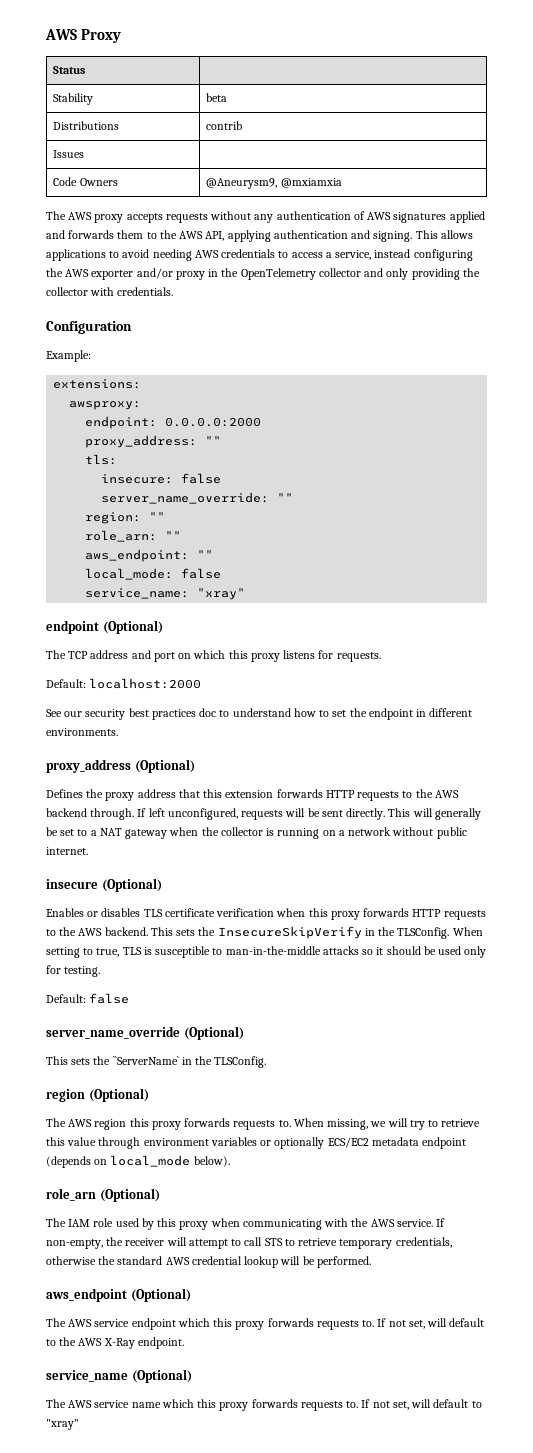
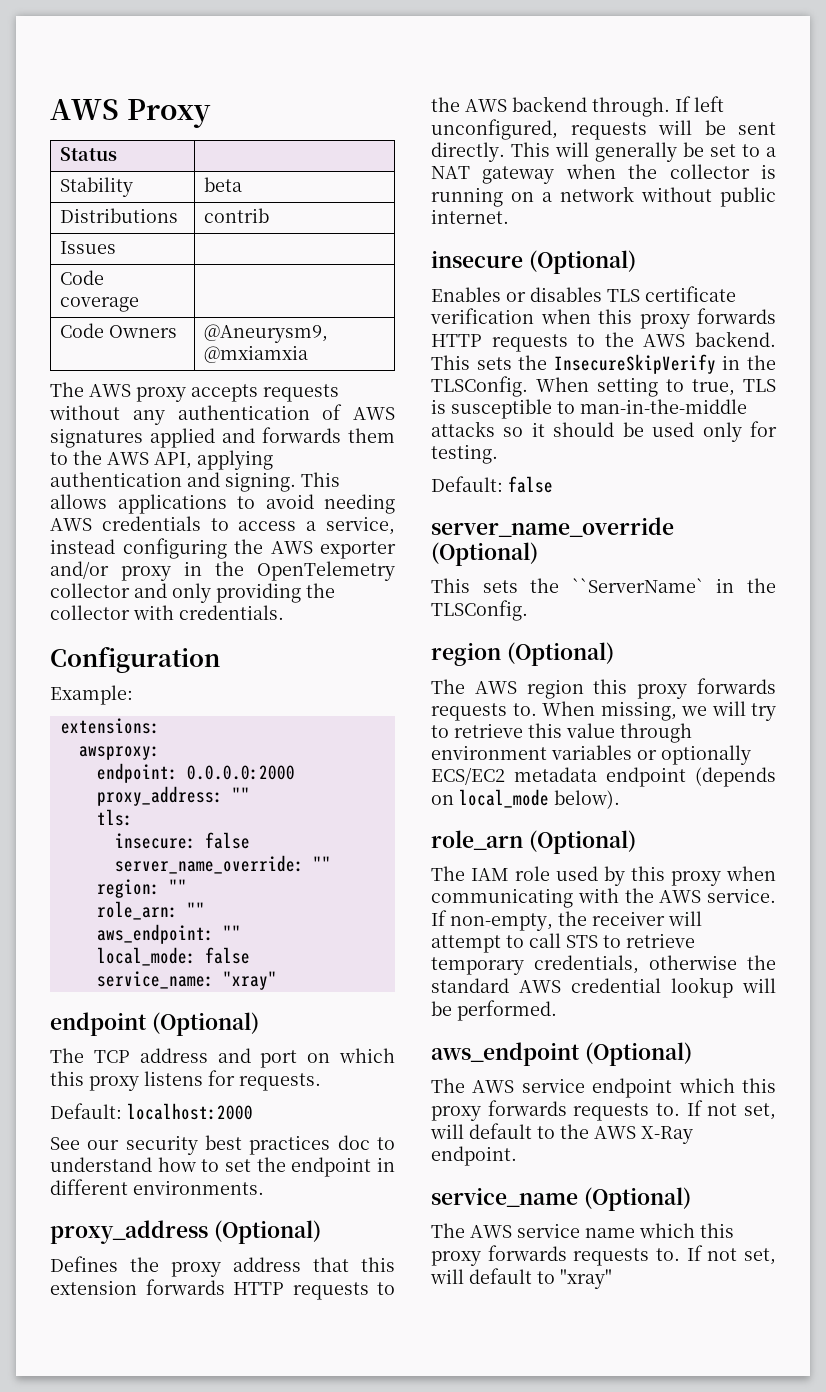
+ Code coverage |

